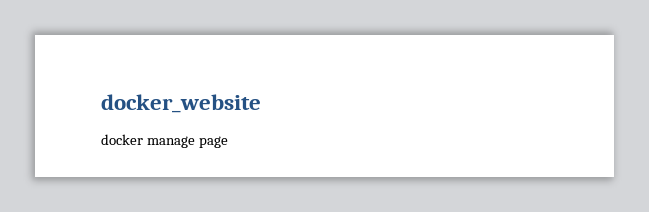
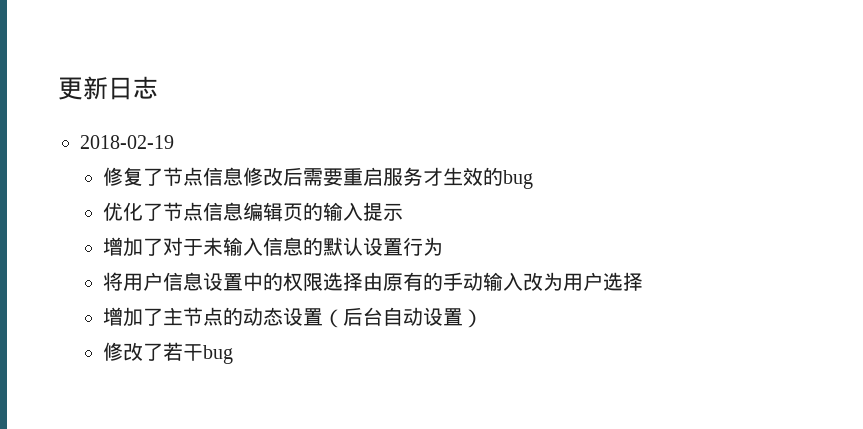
- docker_website
- docker manage page
+ 更新日志
+ 2018-02-19
+ 修复了节点信息修改后需要重启服务才生效的bug
+ 优化了节点信息编辑页的输入提示
+ 增加了对于未输入信息的默认设置行为
+ 将用户信息设置中的权限选择由原有的手动输入改为用户选择
+ 增加了主节点的动态设置（后台自动设置）
+ 修改了若干bug

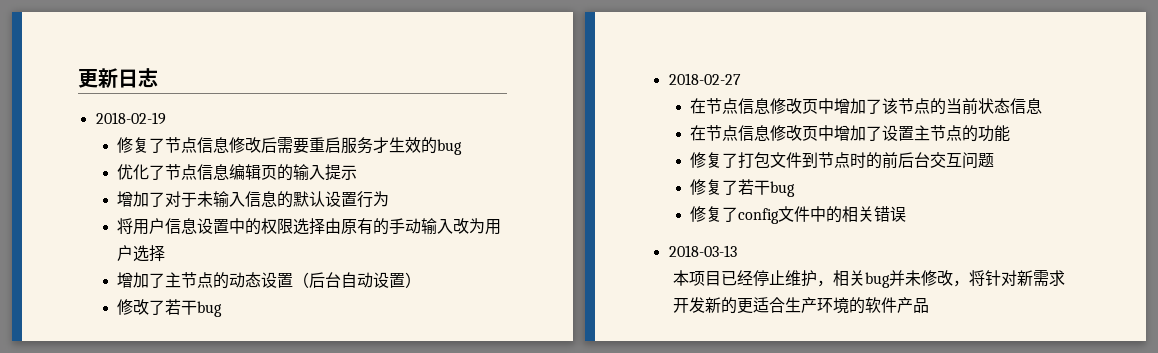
+ 2018-02-27
+ 在节点信息修改页中增加了该节点的当前状态信息
+ 在节点信息修改页中增加了设置主节点的功能
+ 修复了打包文件到节点时的前后台交互问题
+ 修复了若干bug
+ 修复了config文件中的相关错误
+ 2018-03-13
+ 本项目已经停止维护，相关bug并未修改，将针对新需求开发新的更适合生产环境的软件产品

